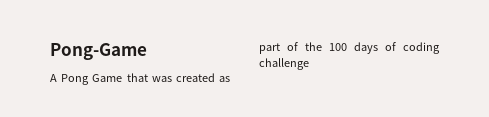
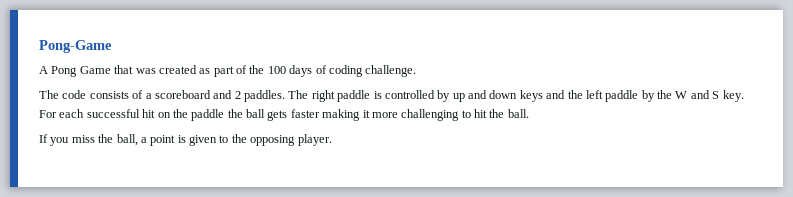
- A Pong Game that was created as part of the 100 days of coding challenge
+ A Pong Game that was created as part of the 100 days of coding challenge.
+ The code consists of a scoreboard and 2 paddles. The right paddle is controlled by up and down keys and the left paddle by the W and S key. For each successful hit on the paddle the ball gets faster making it more challenging to hit the ball.
+ If you miss the ball, a point is given to the opposing player.

